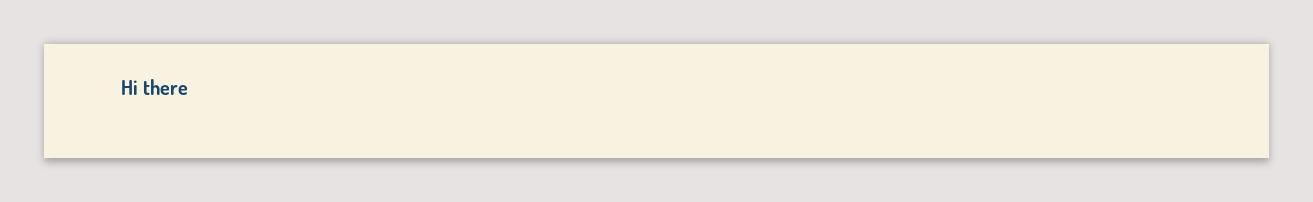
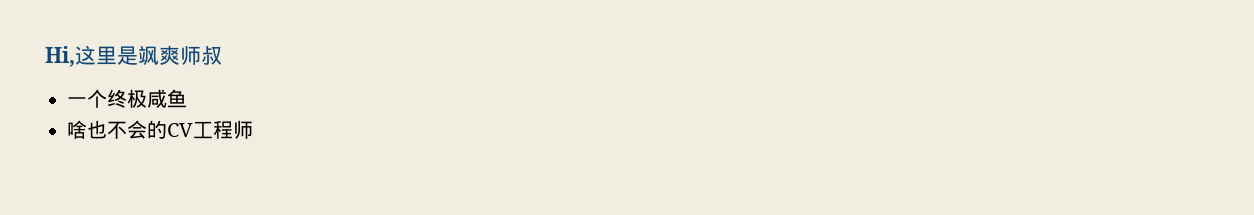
- Hi there
+ Hi,这里是飒爽师叔
+ 一个终极咸鱼
+ 啥也不会的CV工程师

